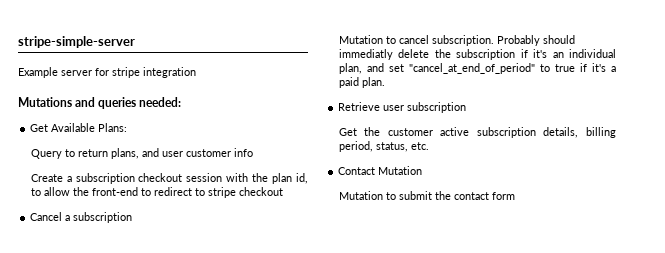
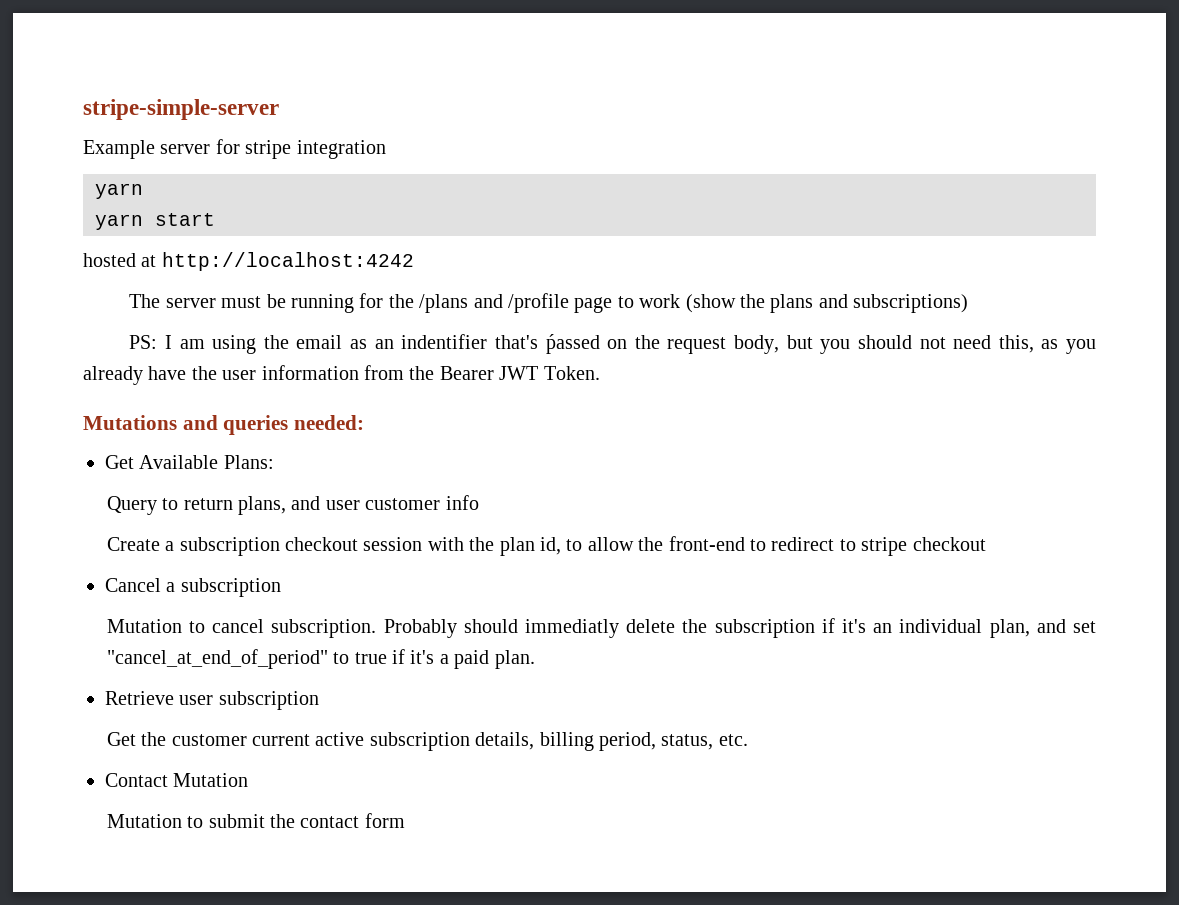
  Example server for stripe integration
+ yarn
+ yarn start
+ hosted at http://localhost:4242
+ The server must be running for the /plans and /profile page to work (show the plans and subscriptions)
+ PS: I am using the email as an indentifier that's ṕassed on the request body, but you should not need this, as you already have the user information from the Bearer JWT Token.
- Get the customer active subscription details, billing period, status, etc.
+ Get the customer current active subscription details, billing period, status, etc.

